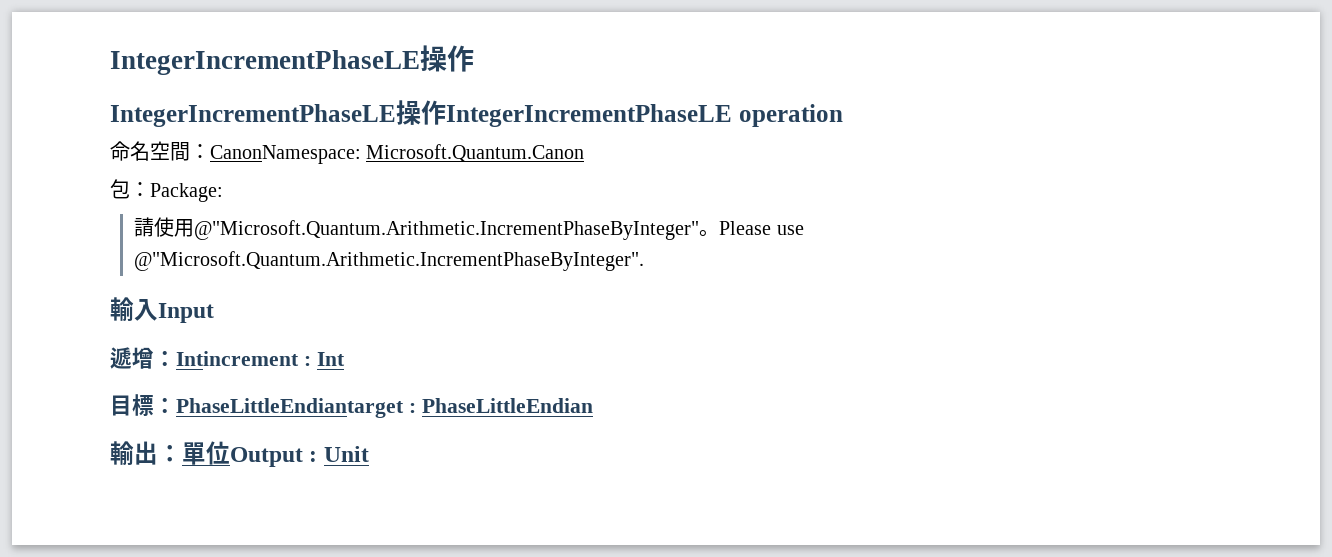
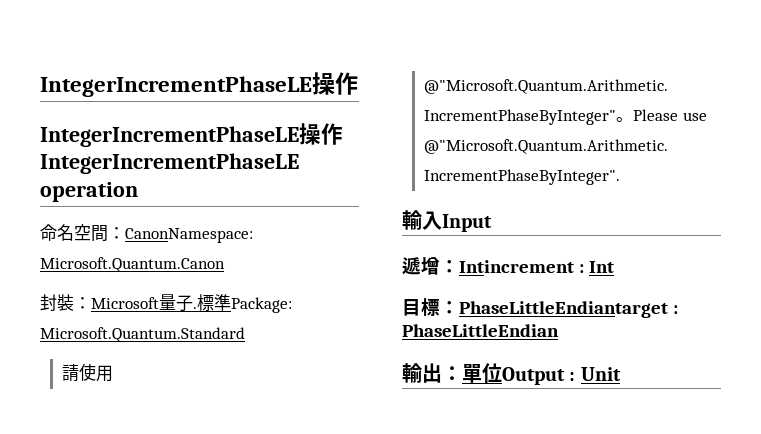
- 包：Package:
+ 封裝：Microsoft量子.標準Package: Microsoft.Quantum.Standard

